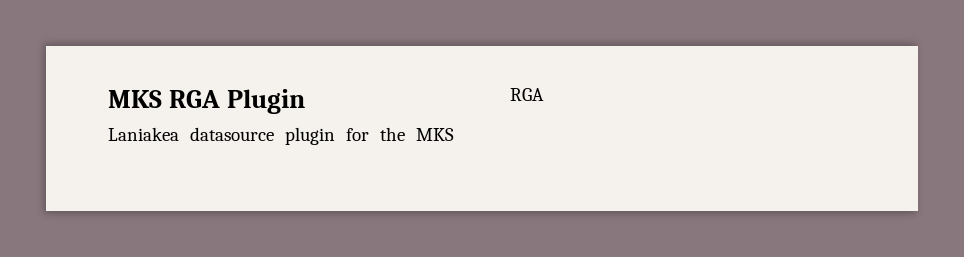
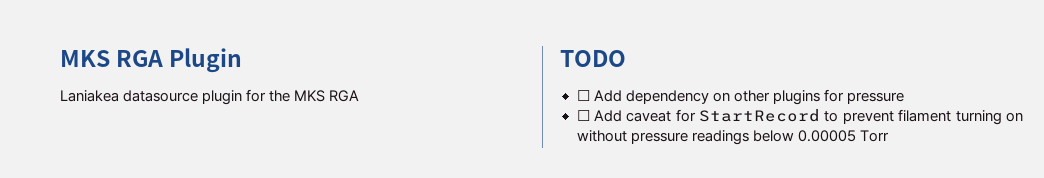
+ TODO
+ ☐ Add dependency on other plugins for pressure
+ ☐ Add caveat for StartRecord to prevent filament turning on without pressure readings below 0.00005 Torr

